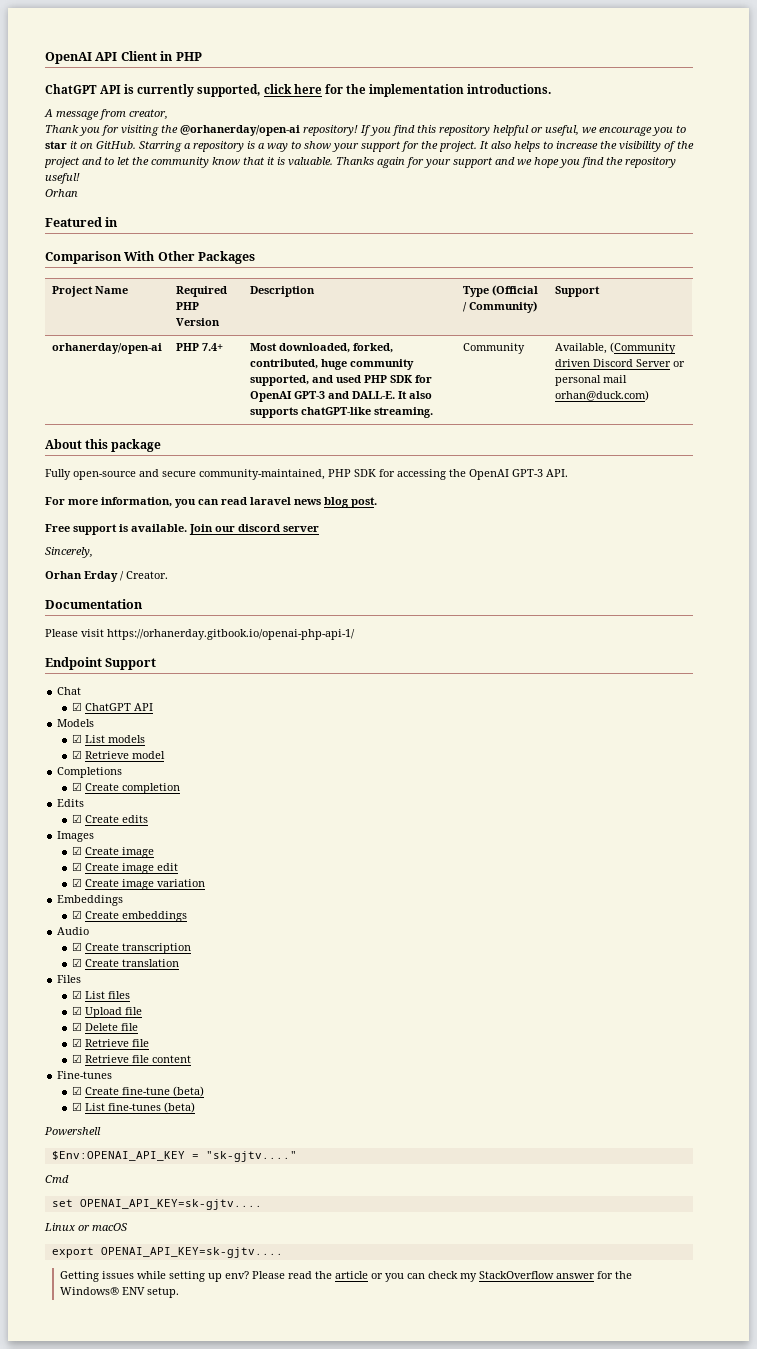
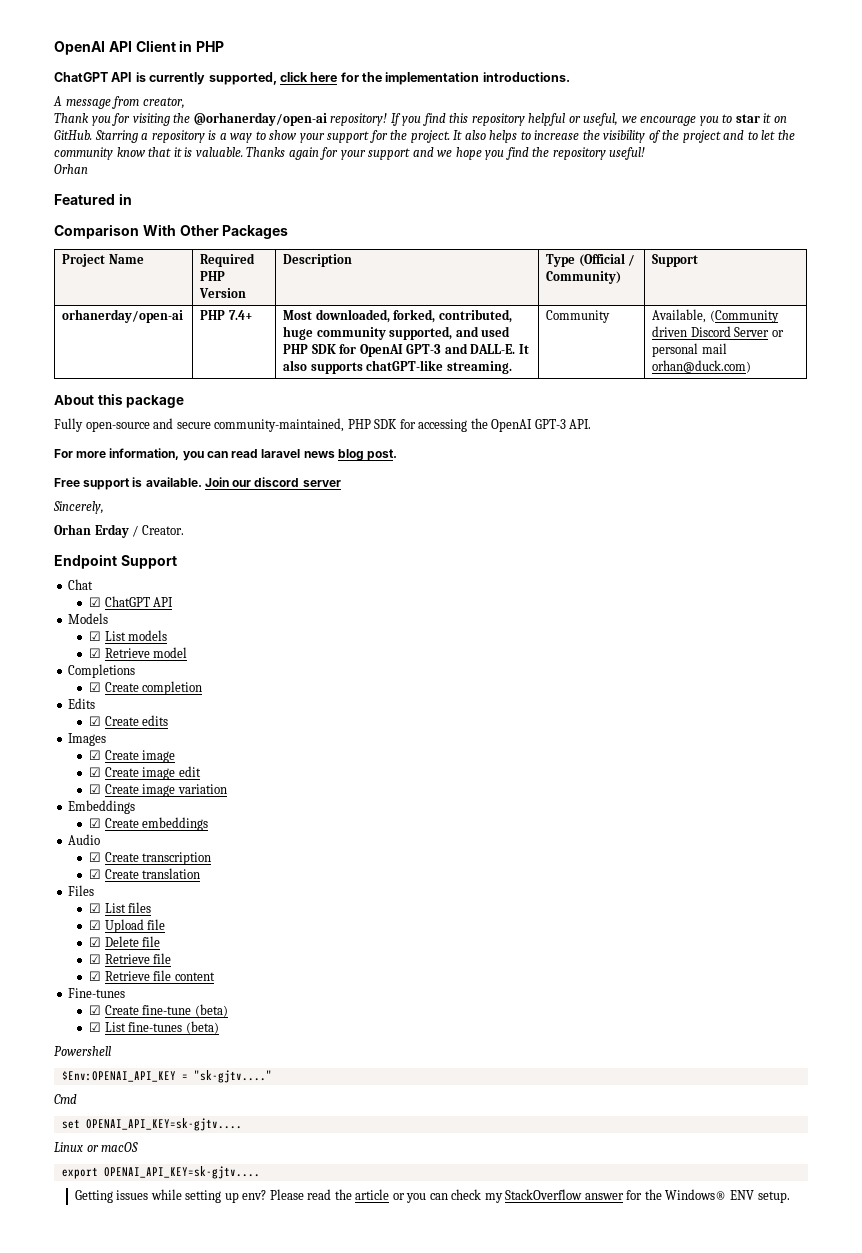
- Documentation
- Please visit https://orhanerday.gitbook.io/openai-php-api-1/

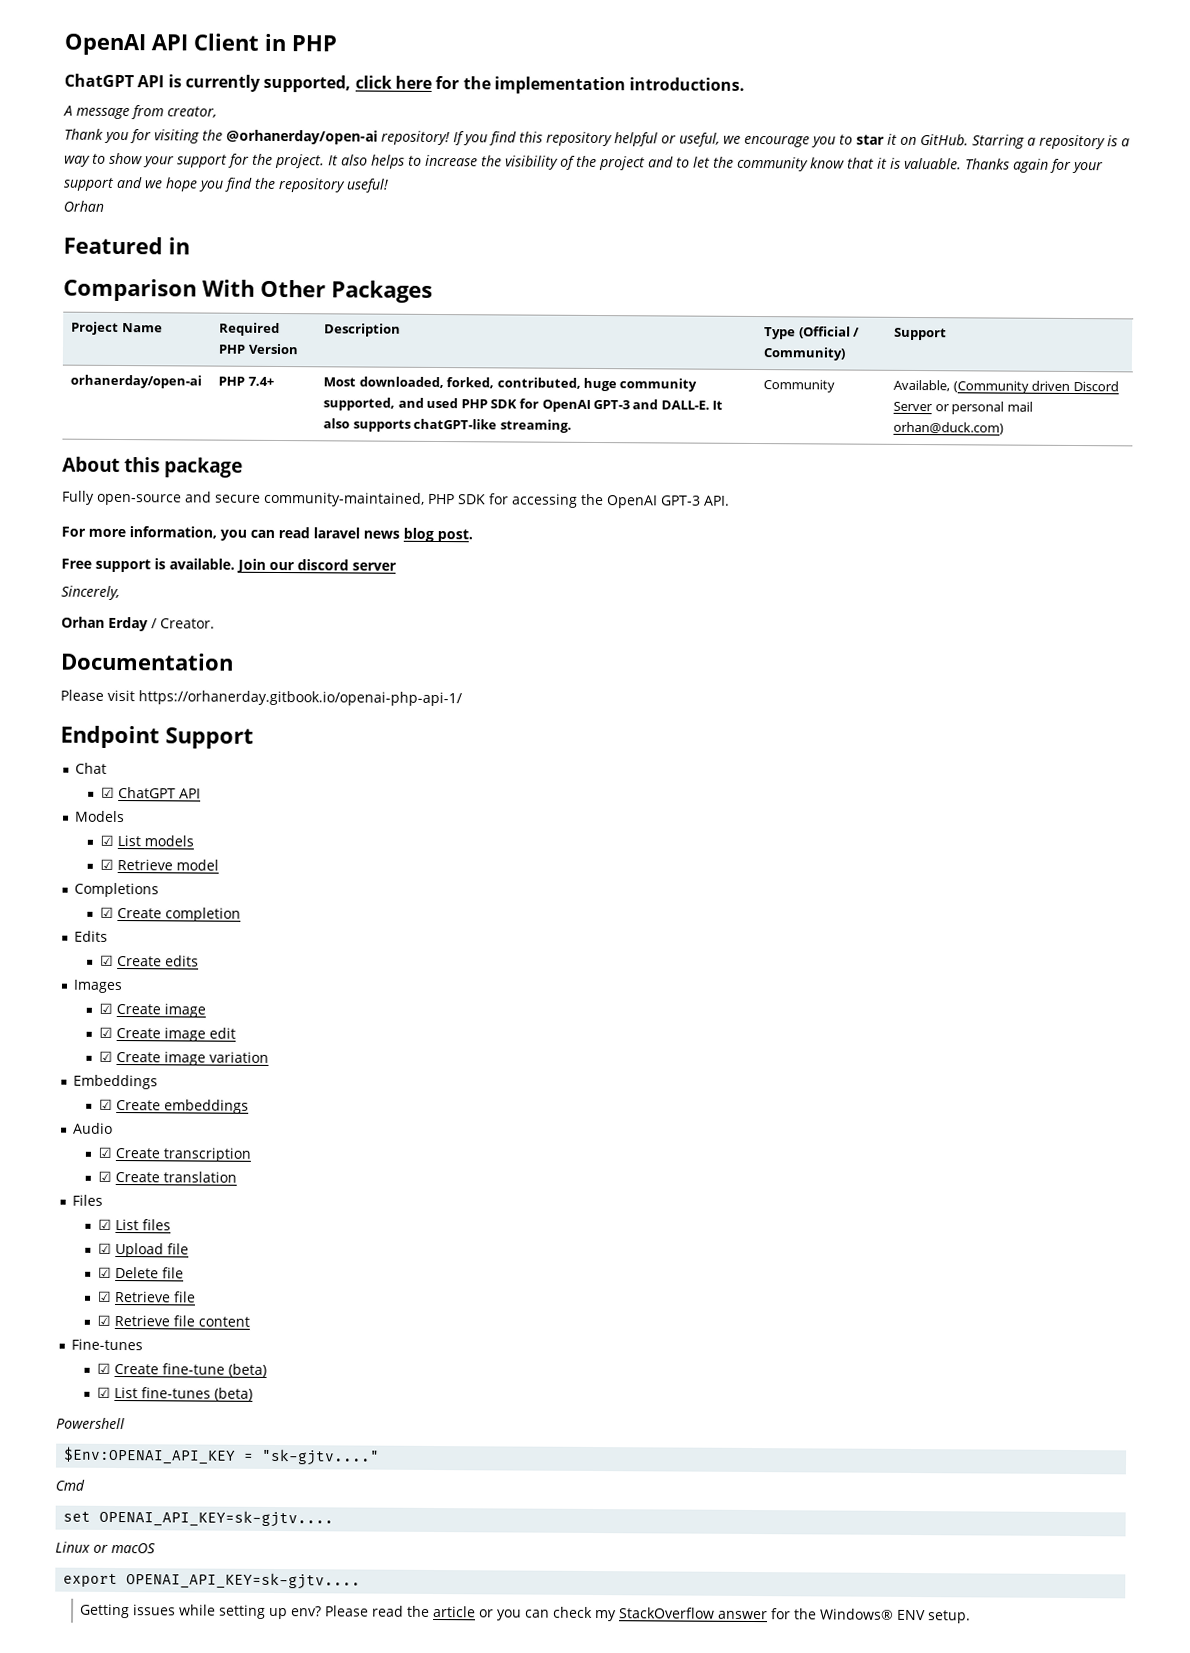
+ Documentation
+ Please visit https://orhanerday.gitbook.io/openai-php-api-1/

